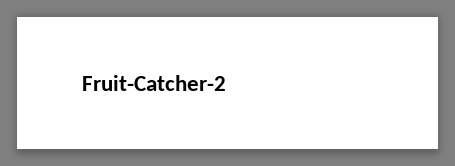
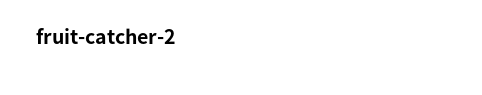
- Fruit-Catcher-2
+ fruit-catcher-2

